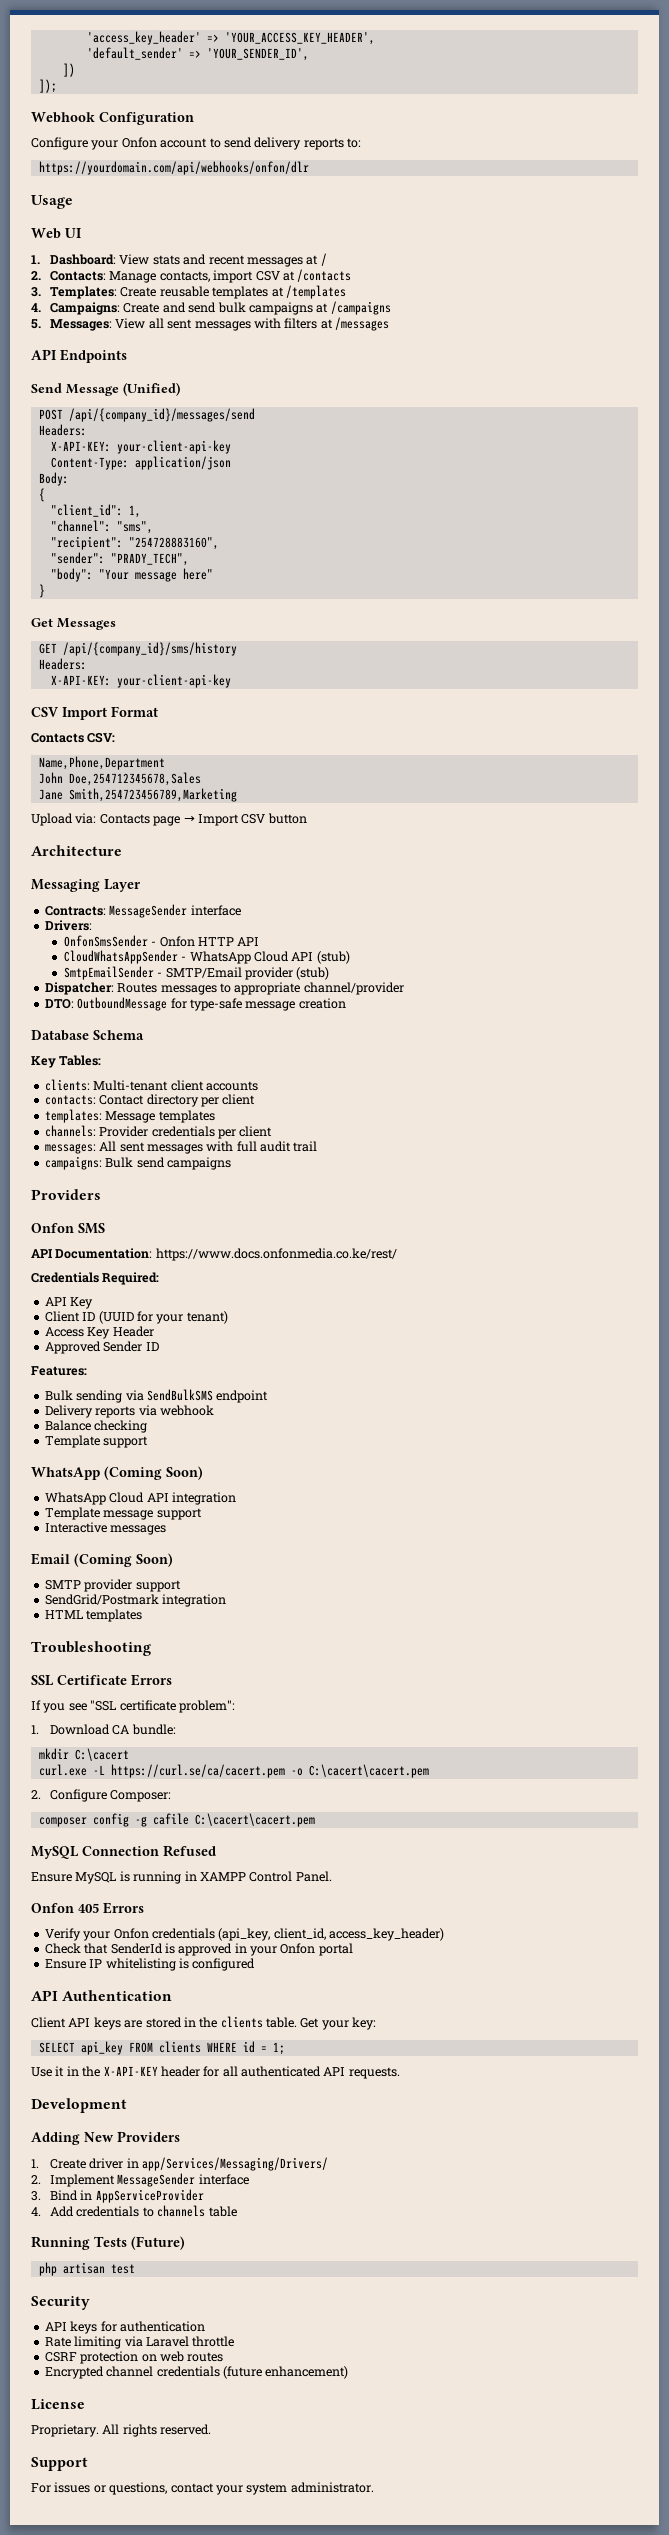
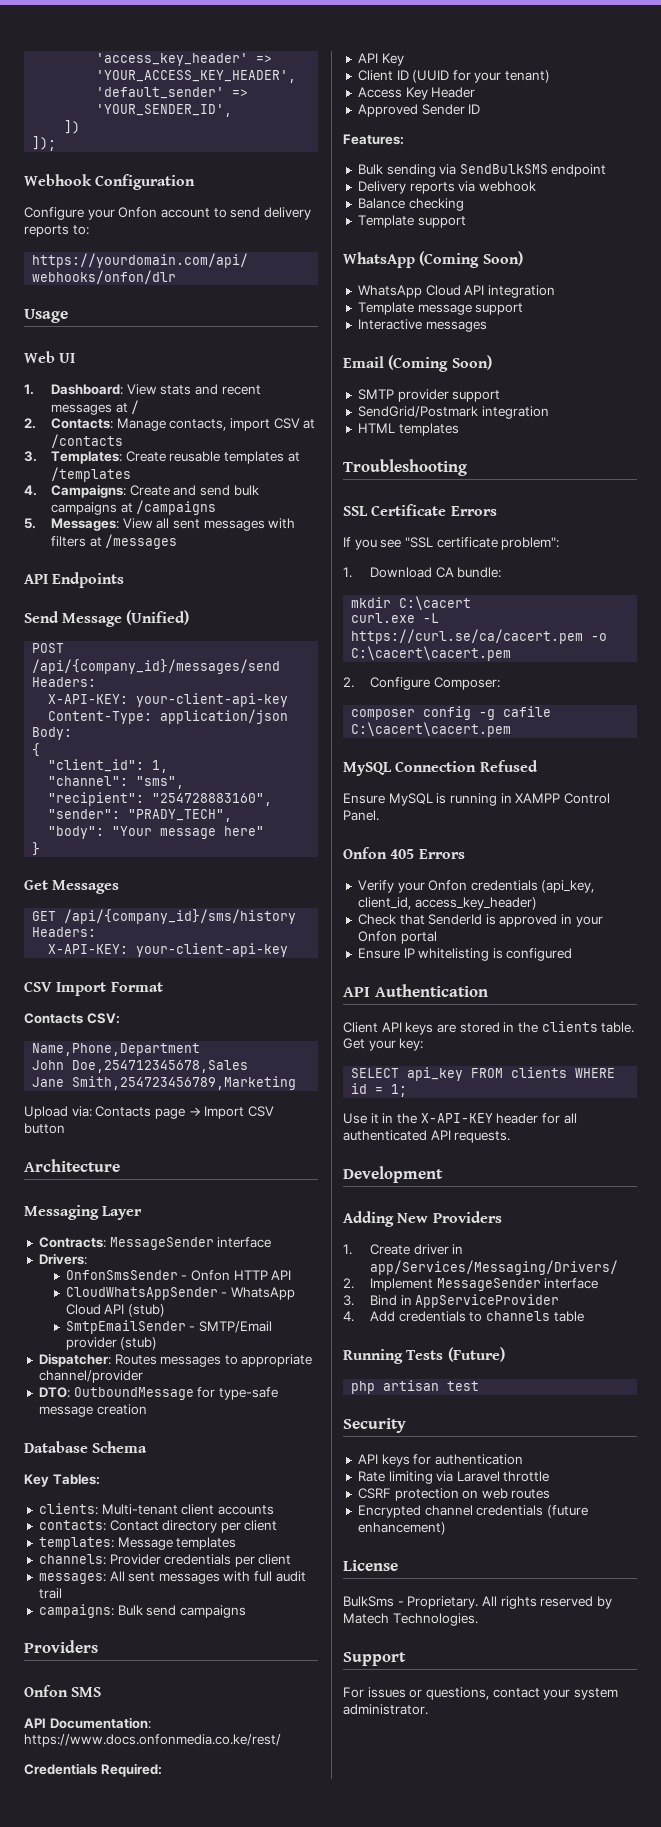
- Proprietary.
+ BulkSms - Proprietary.
- All rights reserved.
+ All rights reserved by Matech Technologies.

